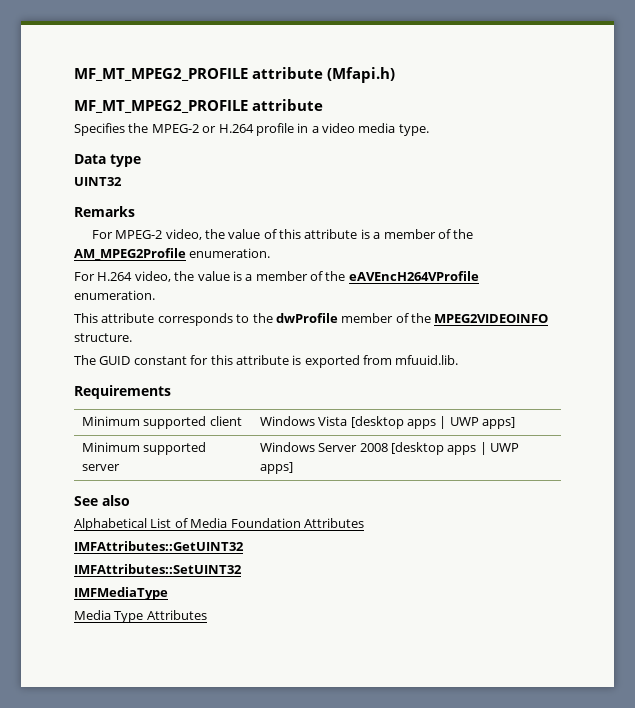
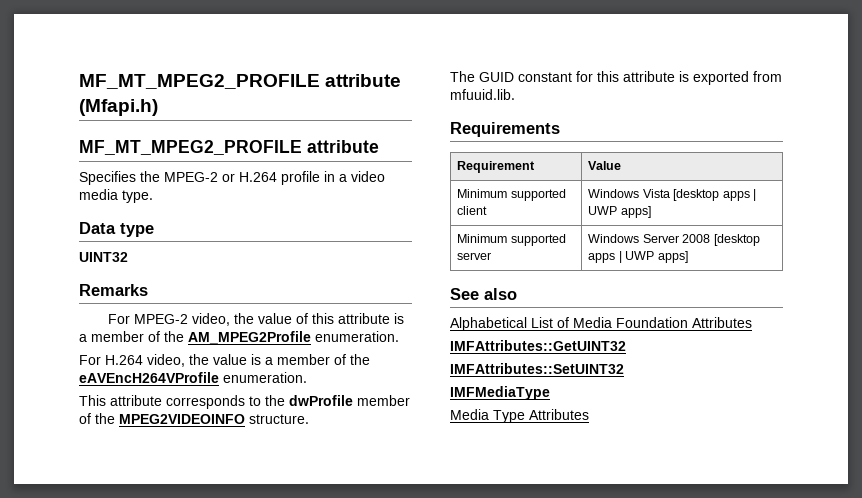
+ Requirement | Value

